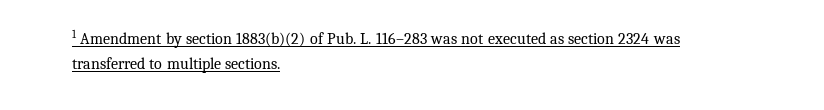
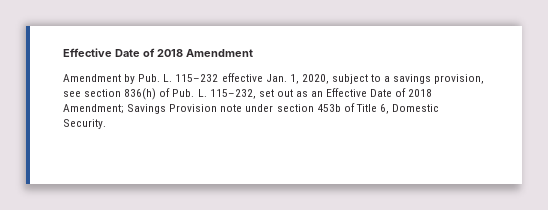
- 1 Amendment by section 1883(b)(2) of Pub. L. 116–283 was not executed as section 2324 was transferred to multiple sections.
+ Effective Date of 2018 Amendment
+ Amendment by Pub. L. 115–232 effective Jan. 1, 2020, subject to a savings provision, see section 836(h) of Pub. L. 115–232, set out as an Effective Date of 2018 Amendment; Savings Provision note under section 453b of Title 6, Domestic Security.

